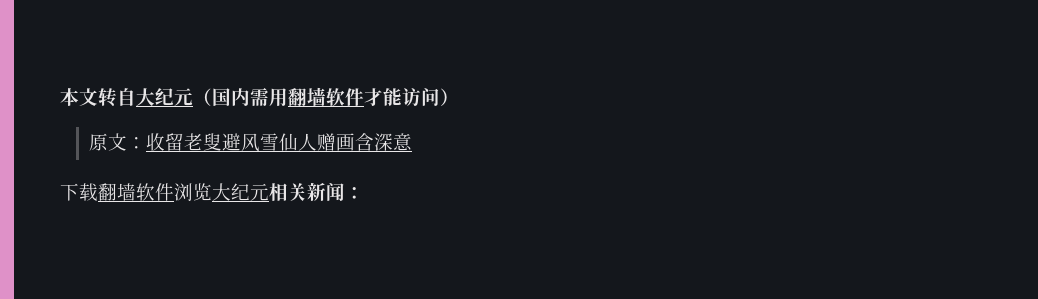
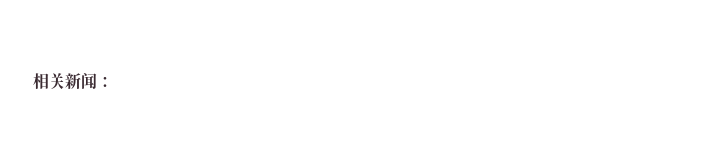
- 本文转自大纪元（国内需用翻墙软件才能访问）
- 原文：收留老叟避风雪仙人赠画含深意
- 下载翻墙软件浏览大纪元相关新闻：
+ 相关新闻：

